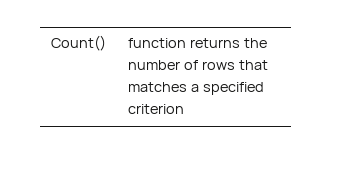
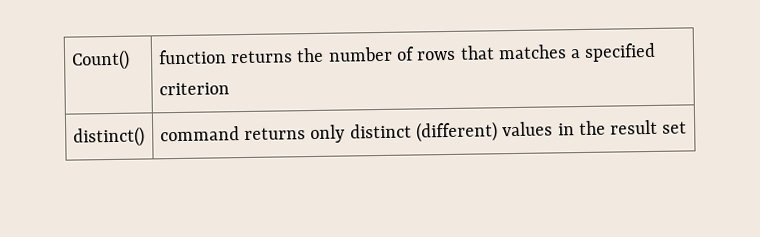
+ distinct() | command returns only distinct (different) values in the result set

